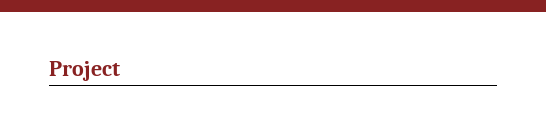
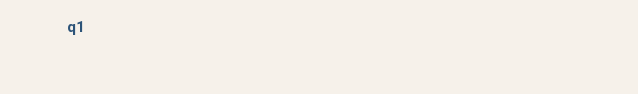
- Project
+ q1

